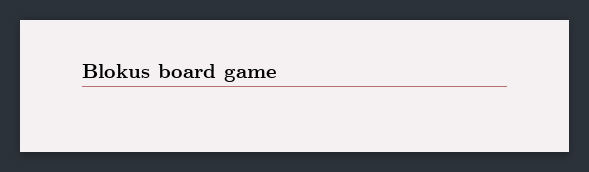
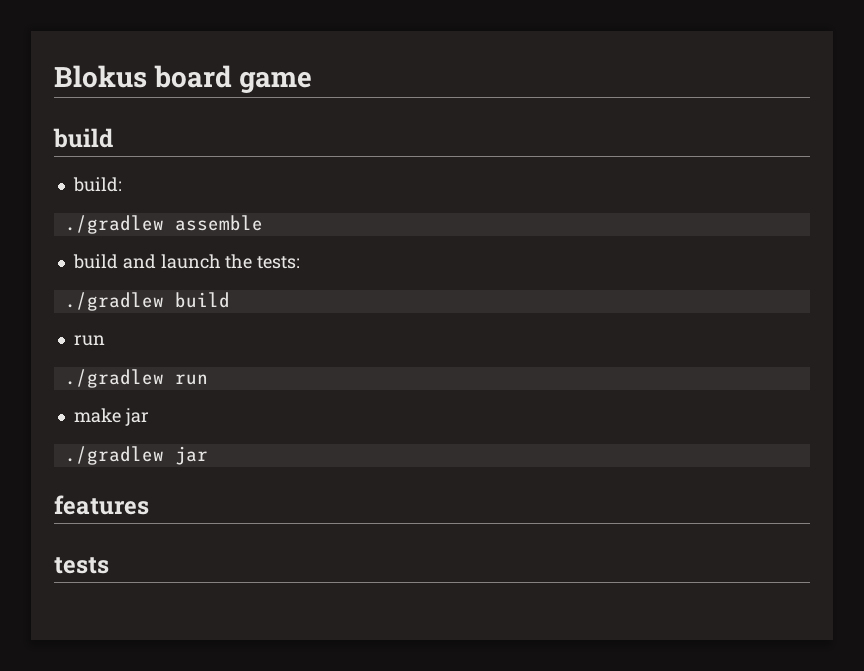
  Blokus board game
+ build
+ build:
+ ./gradlew assemble
+ build and launch the tests:
+ ./gradlew build
+ run
+ ./gradlew run
+ make jar
+ ./gradlew jar
+ features
+ tests

